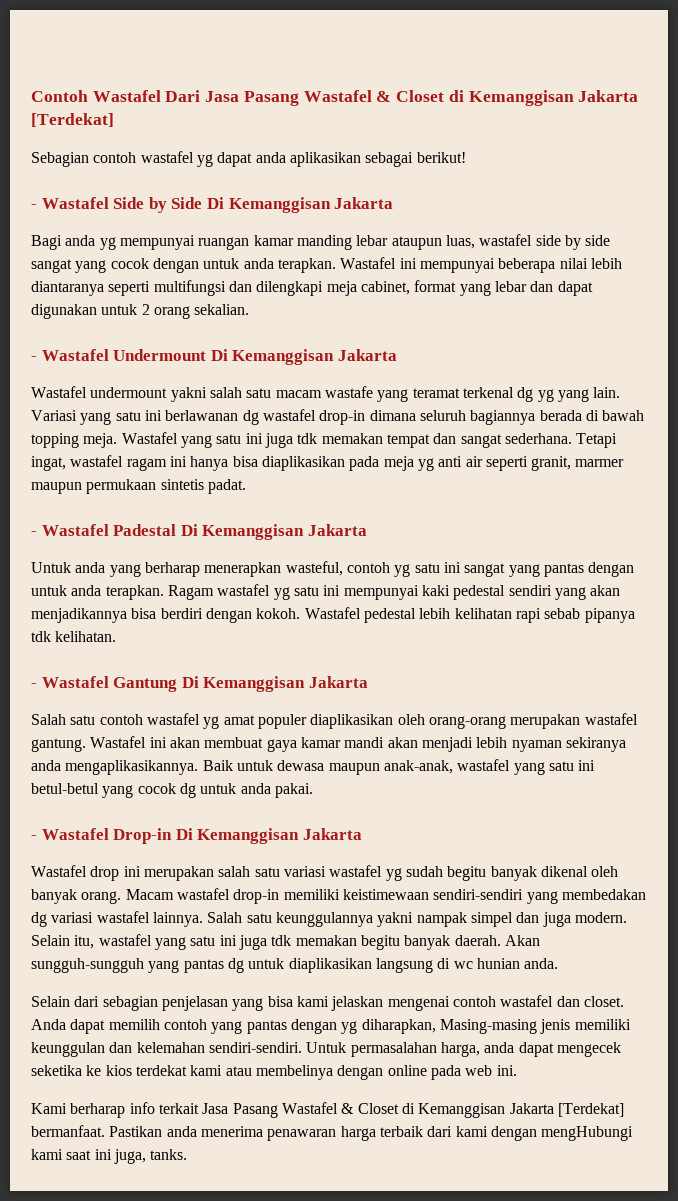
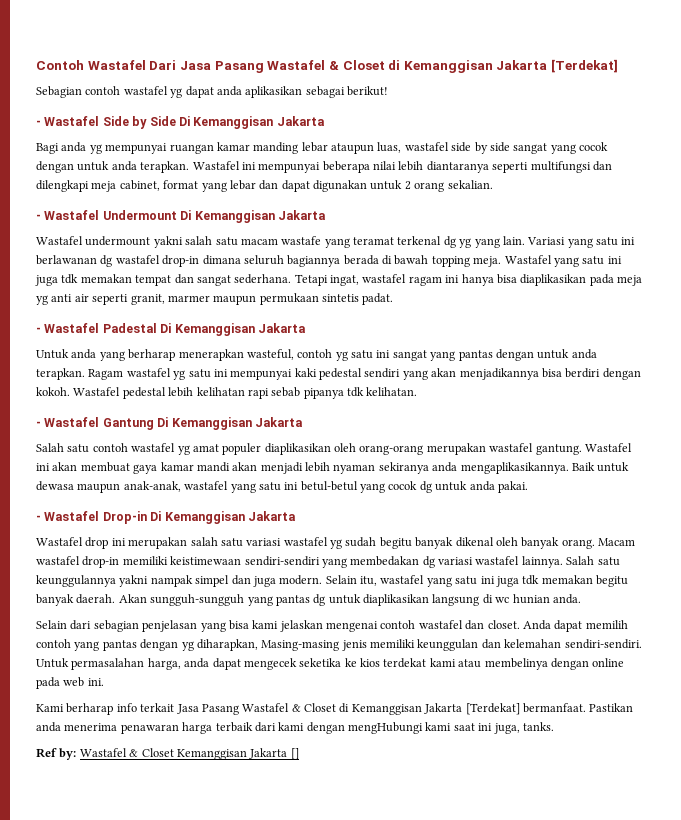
+ Ref by: Wastafel & Closet Kemanggisan Jakarta []

